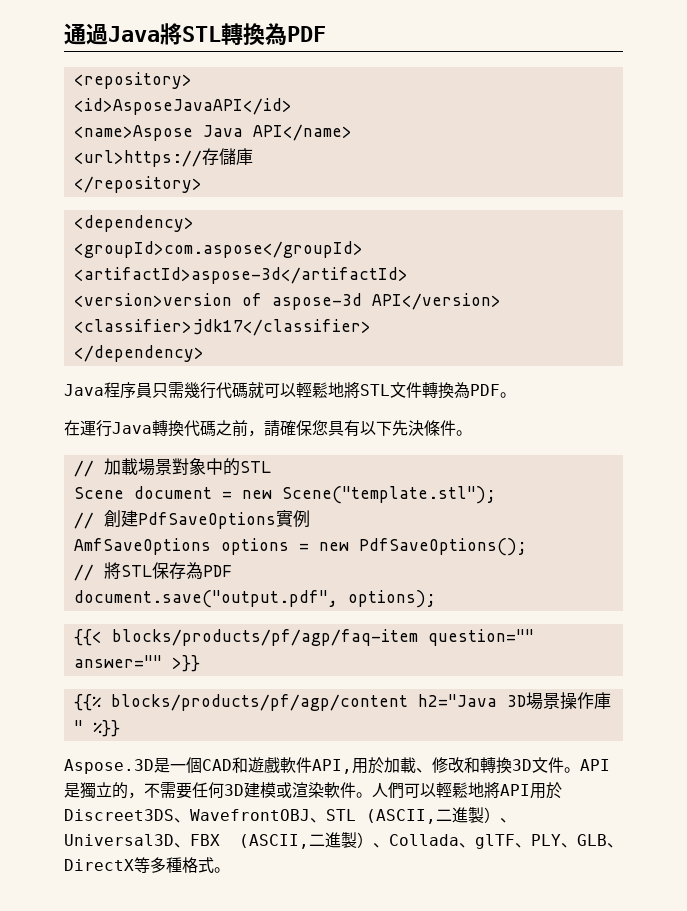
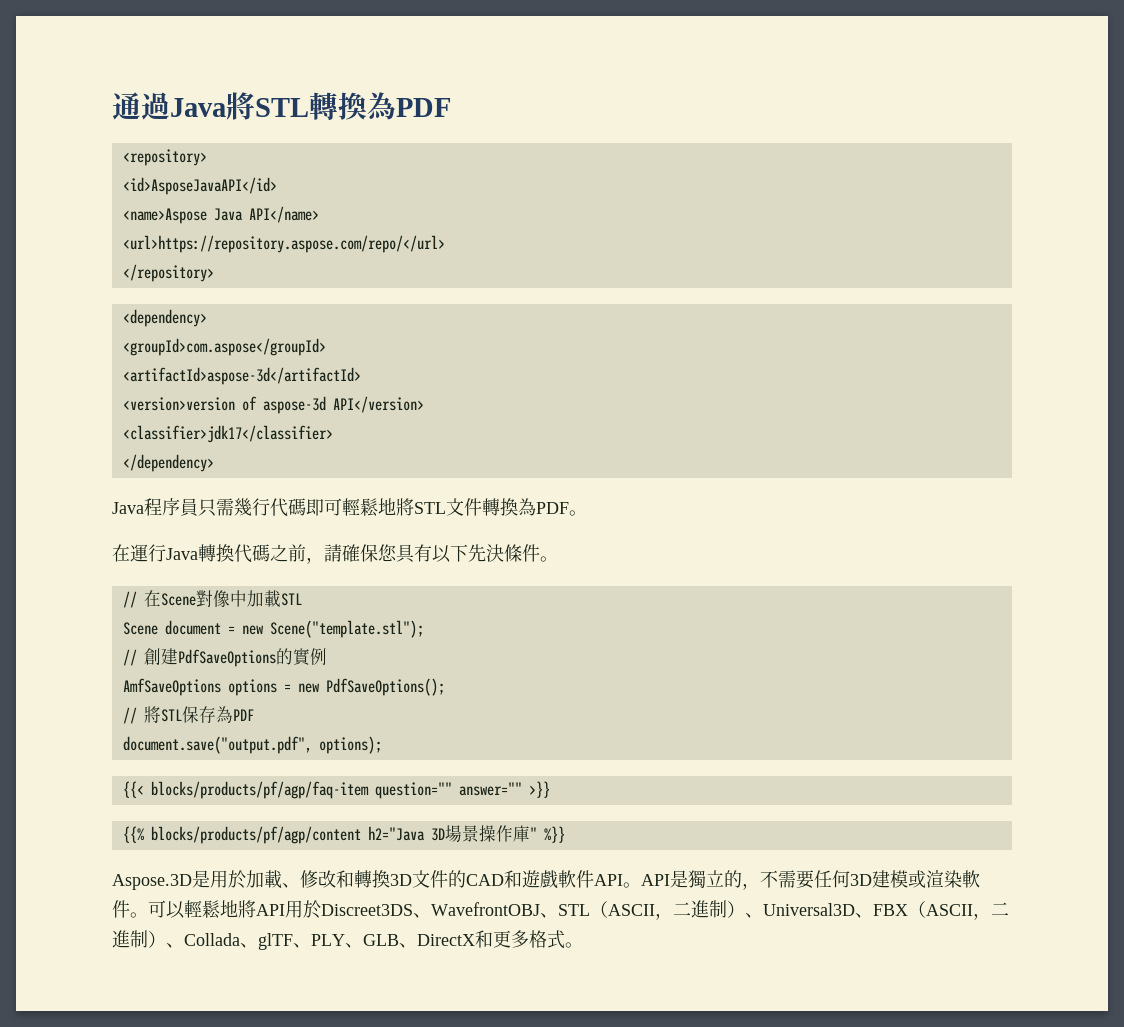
- <url>https://存儲庫
+ <url>https://repository.aspose.com/repo/</url>
- Java程序員只需幾行代碼就可以輕鬆地將STL文件轉換為PDF。
+ Java程序員只需幾行代碼即可輕鬆地將STL文件轉換為PDF。
- // 加載場景對象中的STL
+ // 在Scene對像中加載STL
- // 創建PdfSaveOptions實例
+ // 創建PdfSaveOptions的實例
- Aspose.3D是一個CAD和遊戲軟件API,用於加載、修改和轉換3D文件。
+ Aspose.3D是用於加載、修改和轉換3D文件的CAD和遊戲軟件API。
- 人們可以輕鬆地將API用於Discreet3DS、WavefrontOBJ、STL (ASCII,二進製）、Universal3D、FBX (ASCII,二進製）、Collada、glTF、PLY、GLB、DirectX等多種格式。
+ 可以輕鬆地將API用於Discreet3DS、WavefrontOBJ、STL（ASCII，二進制）、Universal3D、FBX（ASCII，二進制）、Collada、glTF、PLY、GLB、DirectX和更多格式。

